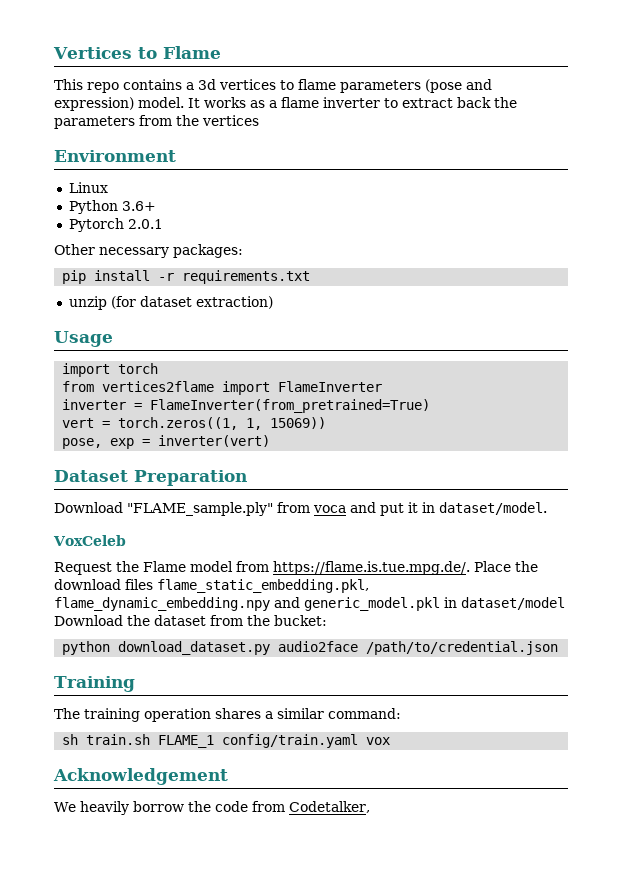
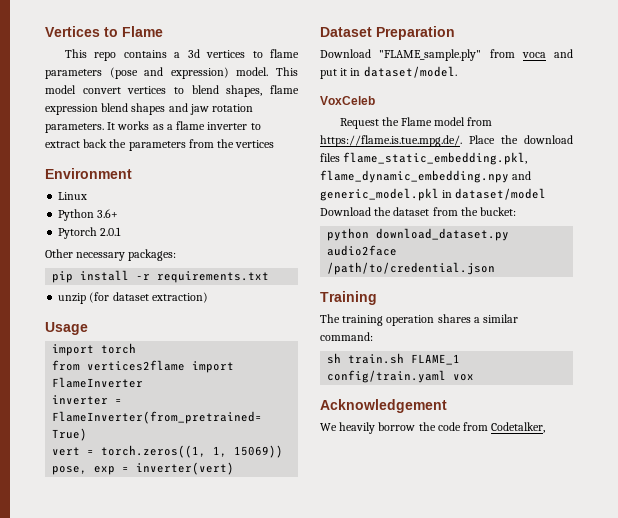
+ This model convert vertices to blend shapes, flame expression blend shapes and jaw rotation parameters.

